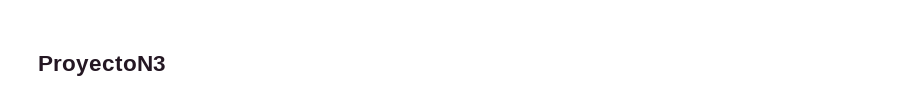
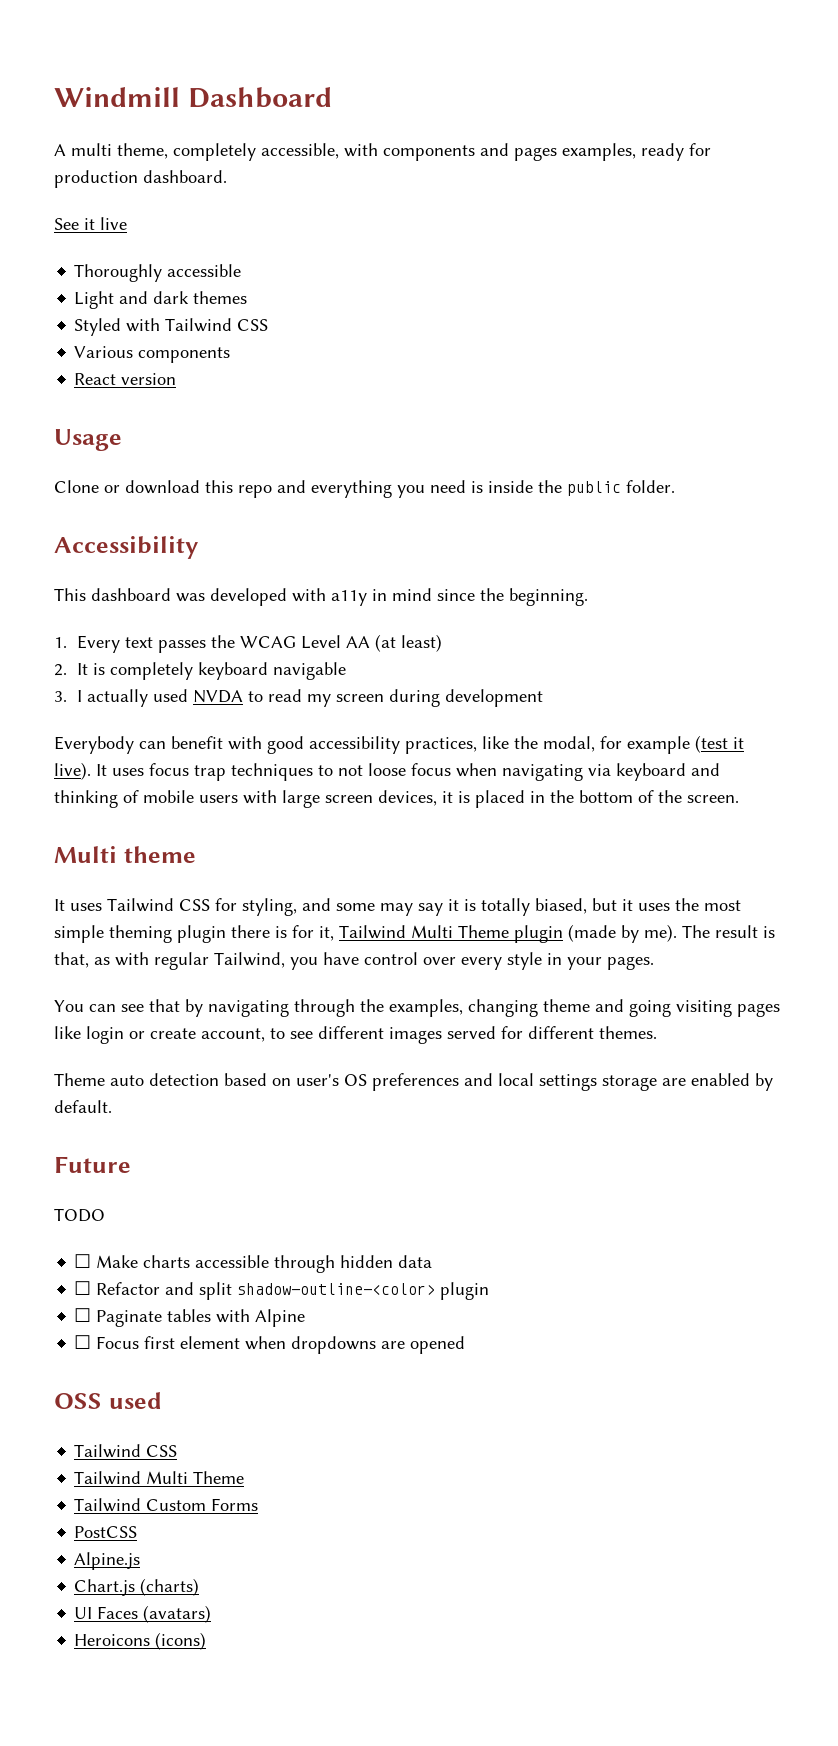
- ProyectoN3
+ Windmill Dashboard
+ A multi theme, completely accessible, with components and pages examples, ready for production dashboard.
+ See it live
+ Thoroughly accessible
+ Light and dark themes
+ Styled with Tailwind CSS
+ Various components
+ React version
+ Usage
+ Clone or download this repo and everything you need is inside the public folder.
+ Accessibility
+ This dashboard was developed with a11y in mind since the beginning.
+ 1. Every text passes the WCAG Level AA (at least)
+ 2. It is completely keyboard navigable
+ 3. I actually used NVDA to read my screen during development
+ Everybody can benefit with good accessibility practices, like the modal, for example (test it live). It uses focus trap techniques to not loose focus when navigating via keyboard and thinking of mobile users with large screen devices, it is placed in the bottom of the screen.
+ Multi theme
+ It uses Tailwind CSS for styling, and some may say it is totally biased, but it uses the most simple theming plugin there is for it, Tailwind Multi Theme plugin (made by me). The result is that, as with regular Tailwind, you have control over every style in your pages.
+ You can see that by navigating through the examples, changing theme and going visiting pages like login or create account, to see different images served for different themes.
+ Theme auto detection based on user's OS preferences and local settings storage are enabled by default.
+ Future
+ TODO
+ ☐ Make charts accessible through hidden data
+ ☐ Refactor and split shadow-outline-<color> plugin
+ ☐ Paginate tables with Alpine
+ ☐ Focus first element when dropdowns are opened
+ OSS used
+ Tailwind CSS
+ Tailwind Multi Theme
+ Tailwind Custom Forms
+ PostCSS
+ Alpine.js
+ Chart.js (charts)
+ UI Faces (avatars)
+ Heroicons (icons)

